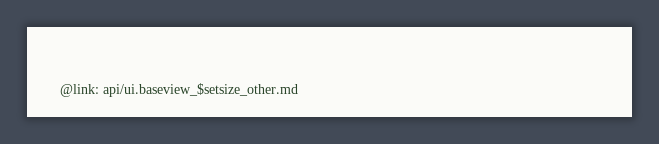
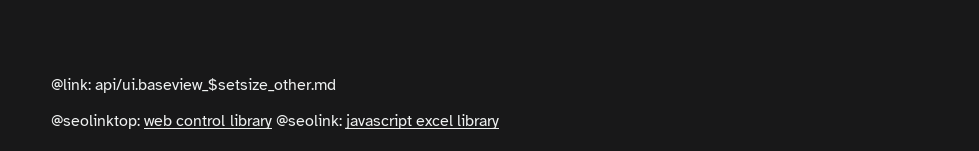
+ @seolinktop: web control library @seolink: javascript excel library

